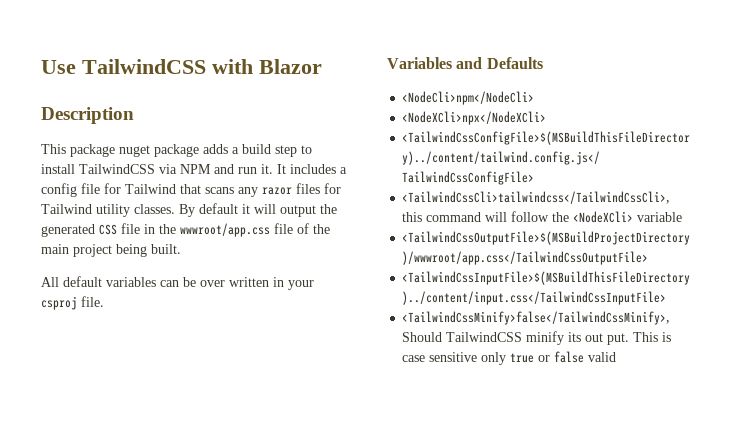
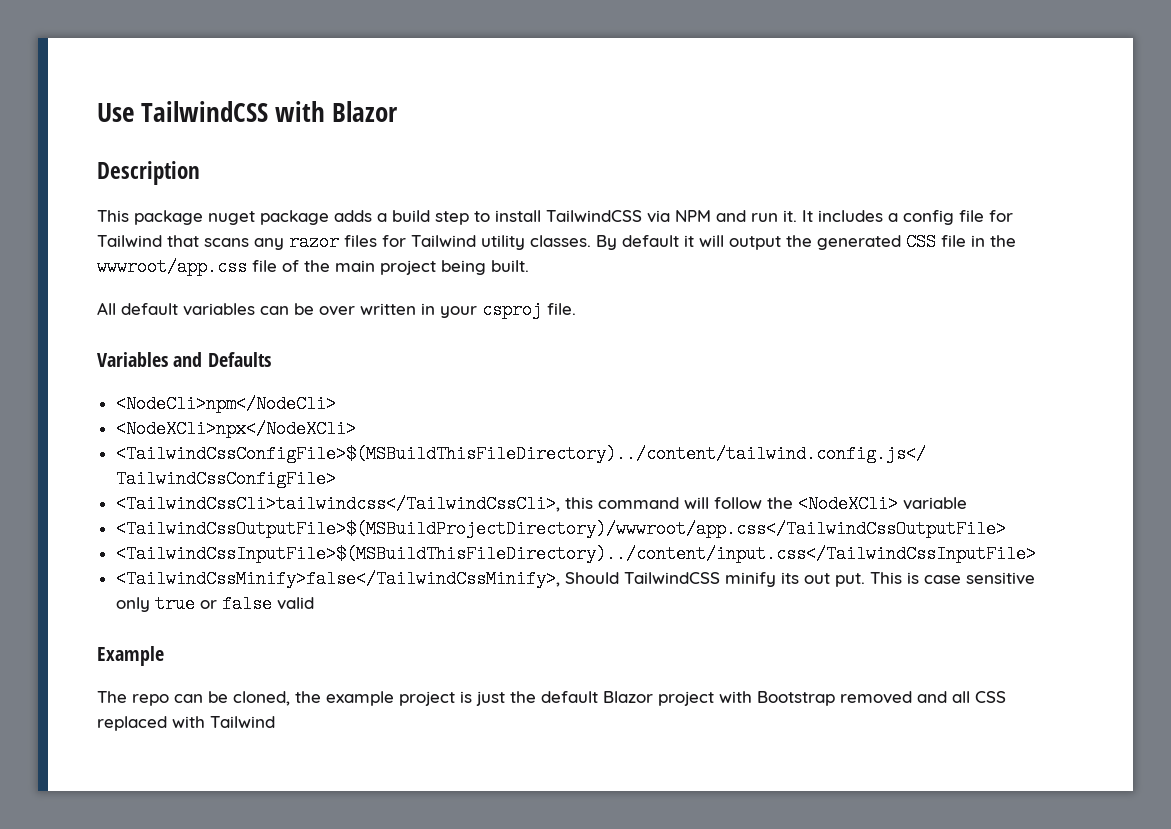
+ Example
+ The repo can be cloned, the example project is just the default Blazor project with Bootstrap removed and all CSS replaced with Tailwind

